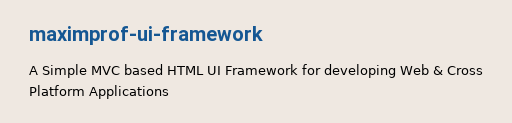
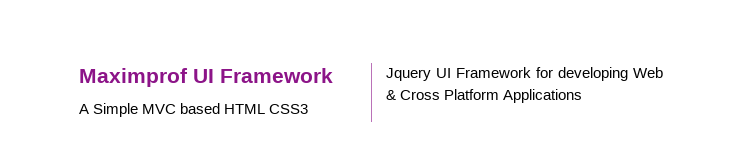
- maximprof-ui-framework
+ Maximprof UI Framework
- A Simple MVC based HTML UI Framework for developing Web & Cross Platform Applications
+ A Simple MVC based HTML CSS3 Jquery UI Framework for developing Web & Cross Platform Applications

